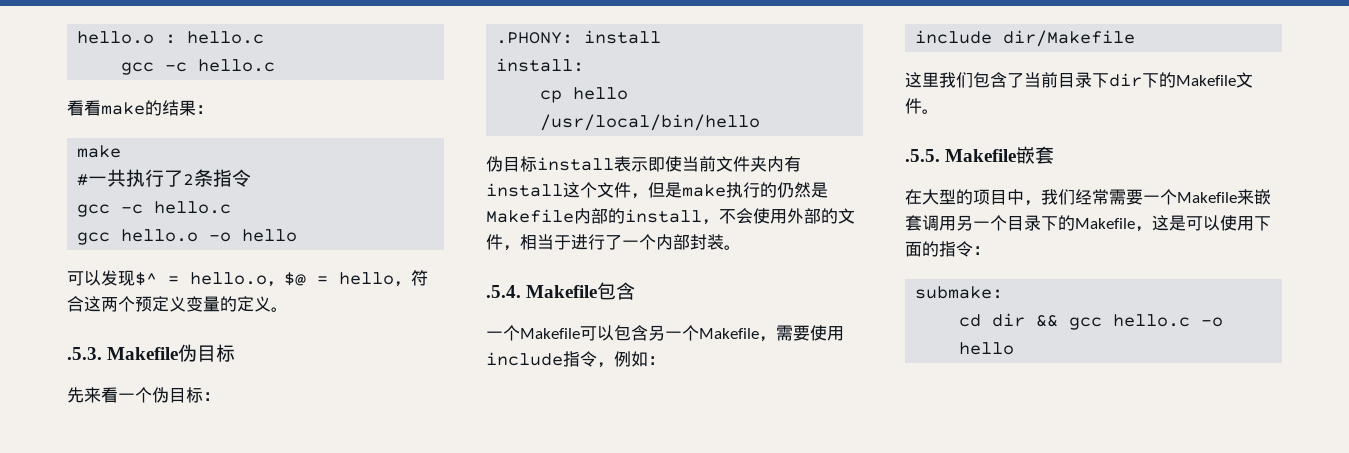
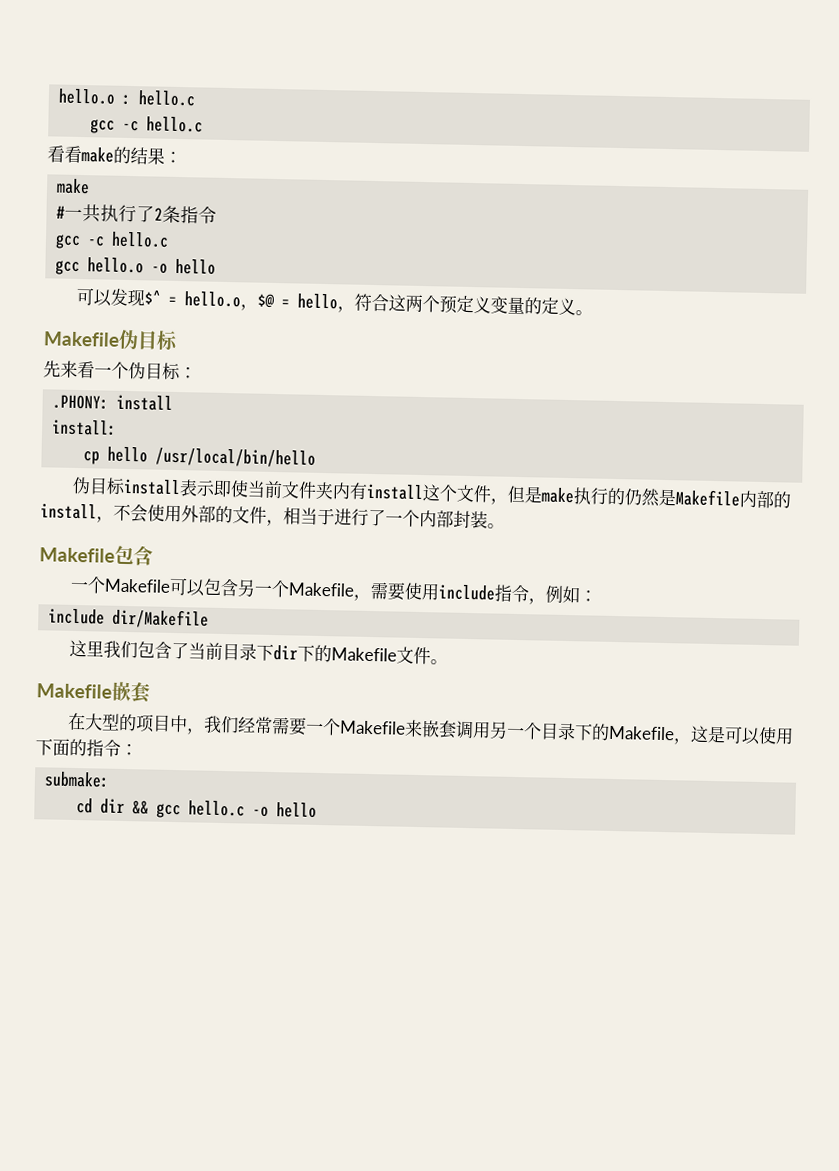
- .5.3. Makefile伪目标
+ Makefile伪目标
- .5.4. Makefile包含
+ Makefile包含
- .5.5. Makefile嵌套
+ Makefile嵌套

